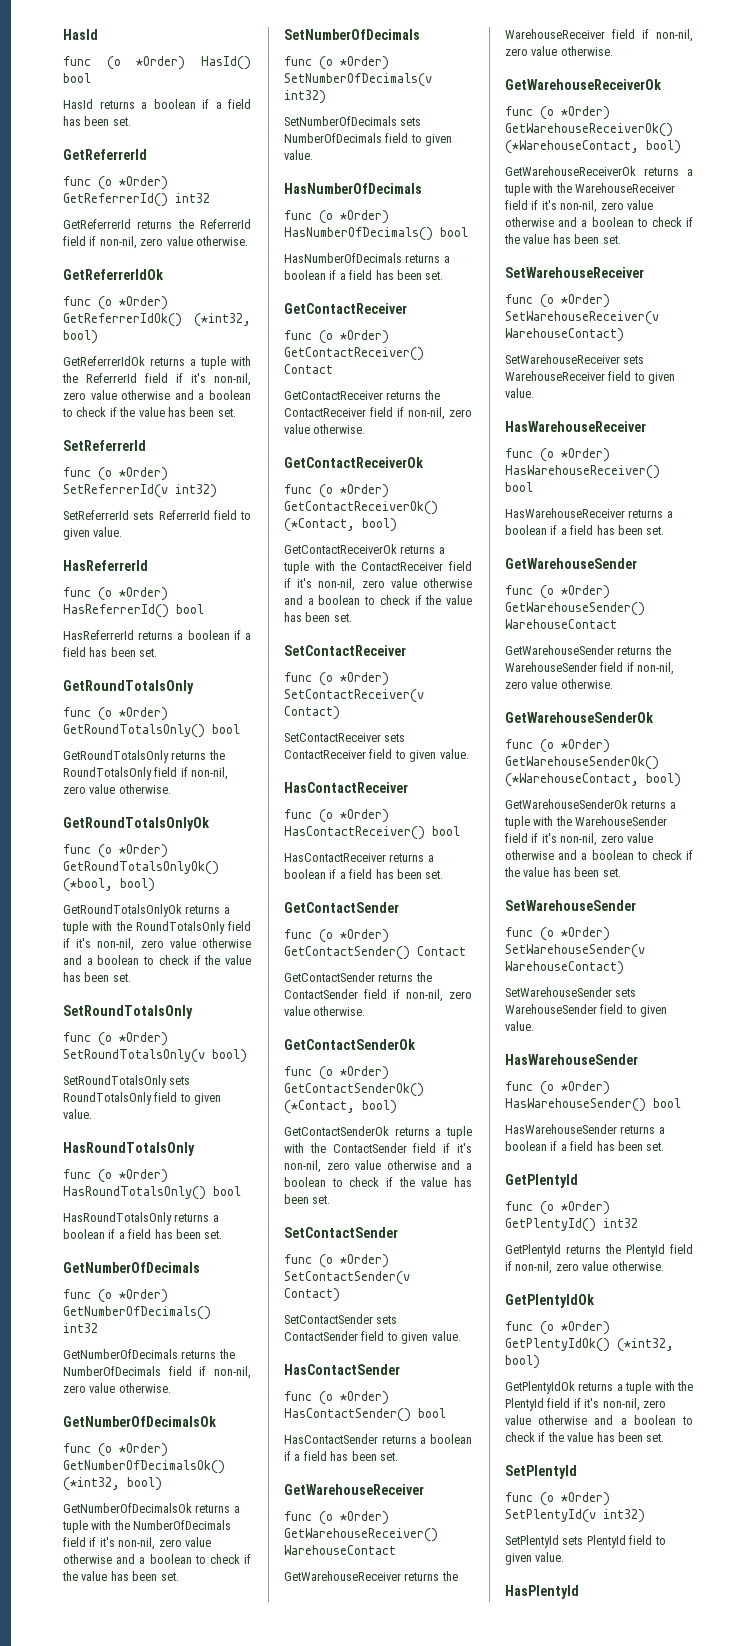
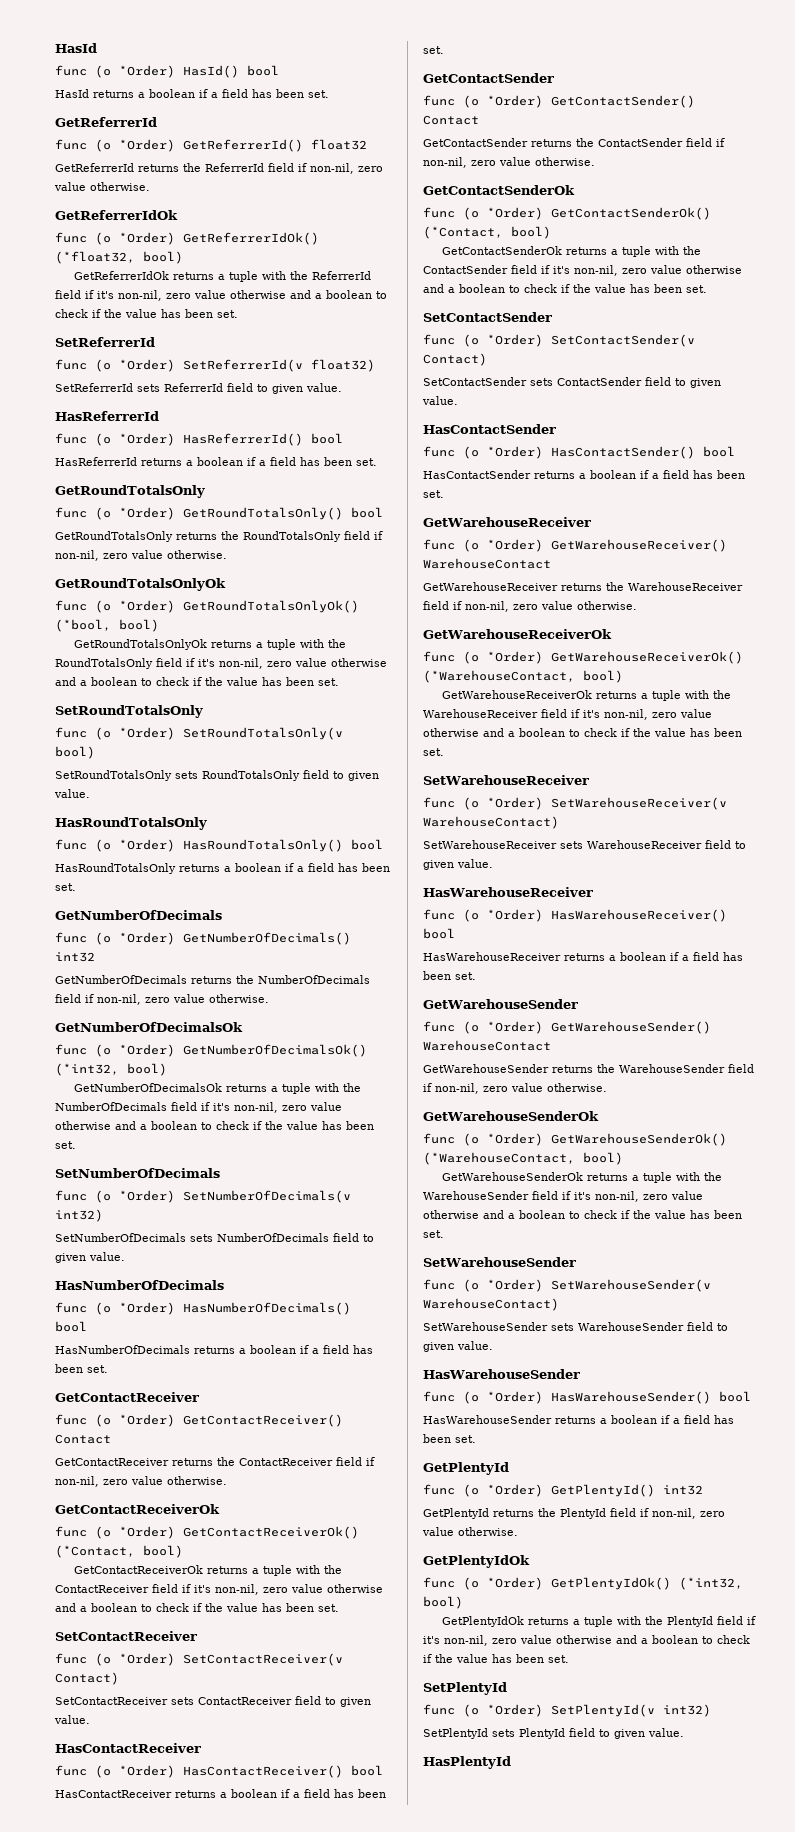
- func (o *Order) GetReferrerId() int32
+ func (o *Order) GetReferrerId() float32
- func (o *Order) GetReferrerIdOk() (*int32, bool)
+ func (o *Order) GetReferrerIdOk() (*float32, bool)
- func (o *Order) SetReferrerId(v int32)
+ func (o *Order) SetReferrerId(v float32)

